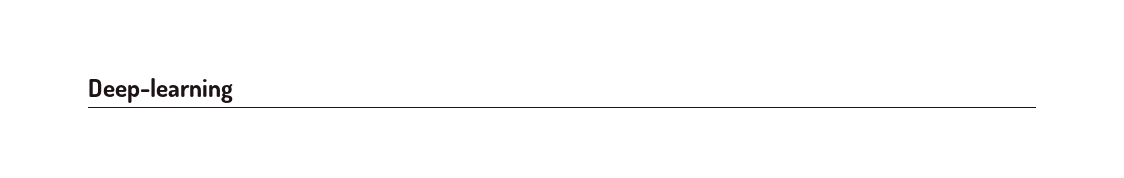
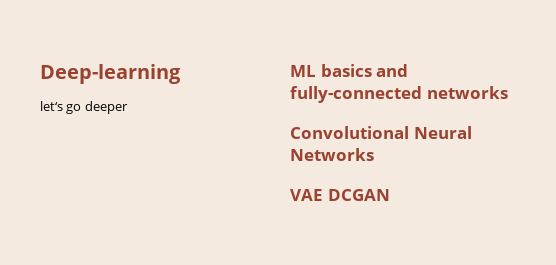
+ let‘s go deeper
+ ML basics and fully-connected networks
+ Convolutional Neural Networks
+ VAE DCGAN

